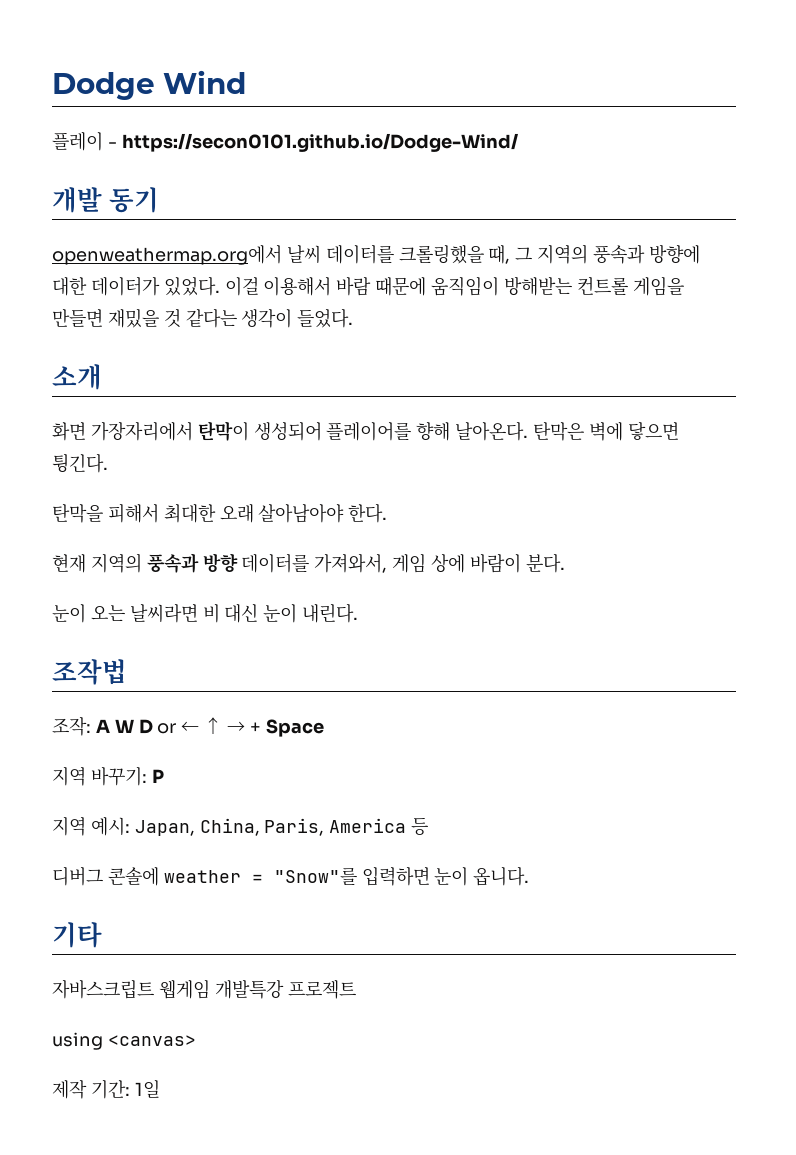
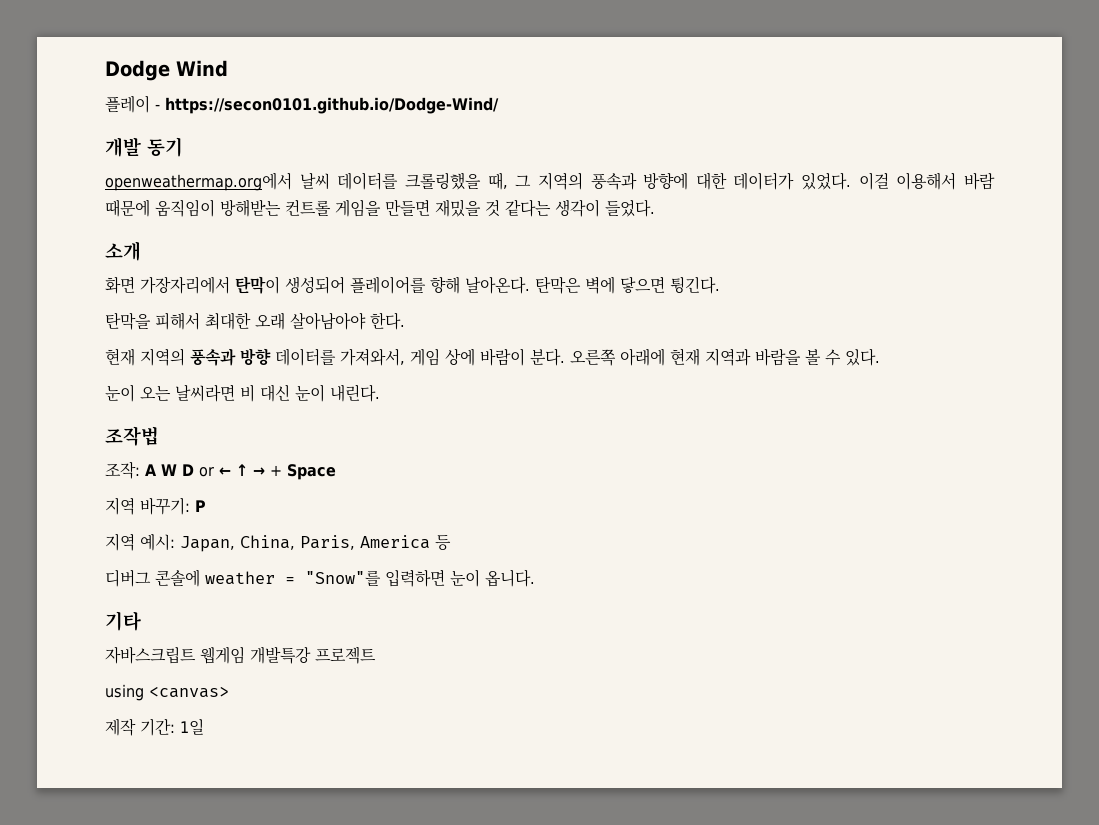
+ 오른쪽 아래에 현재 지역과 바람을 볼 수 있다.

